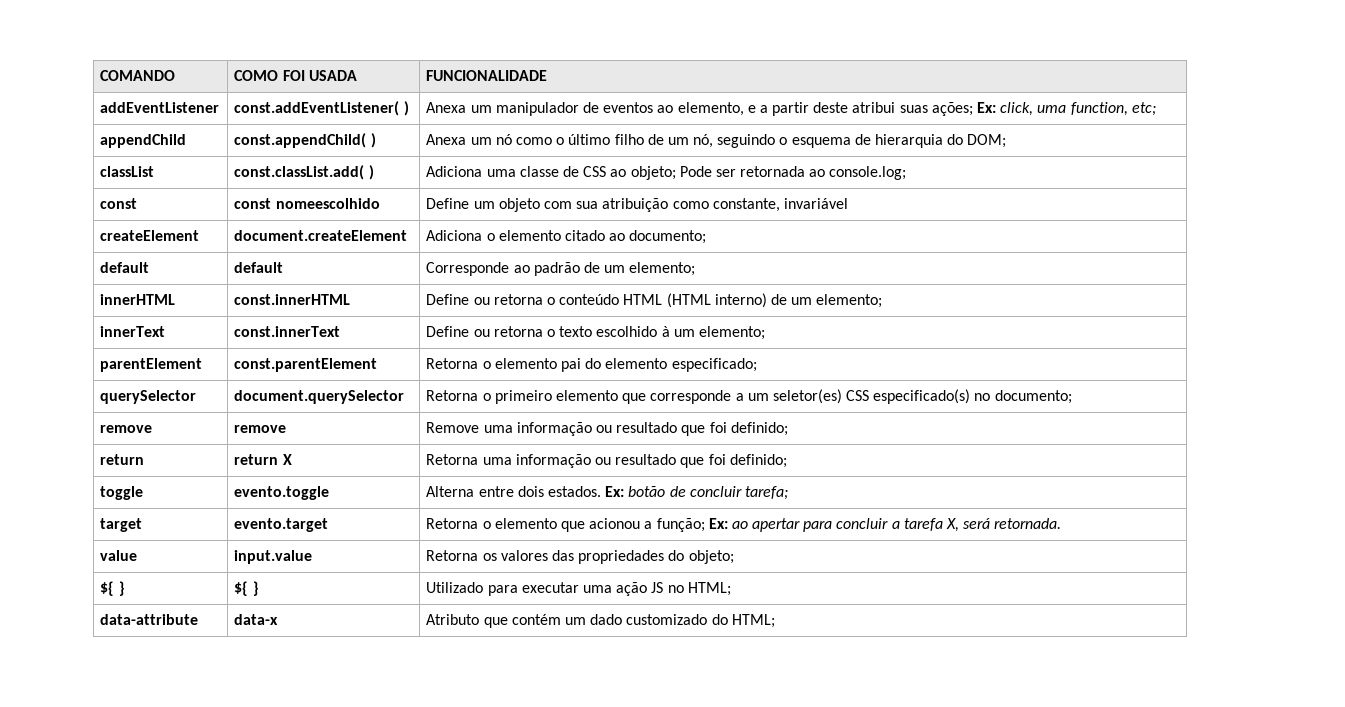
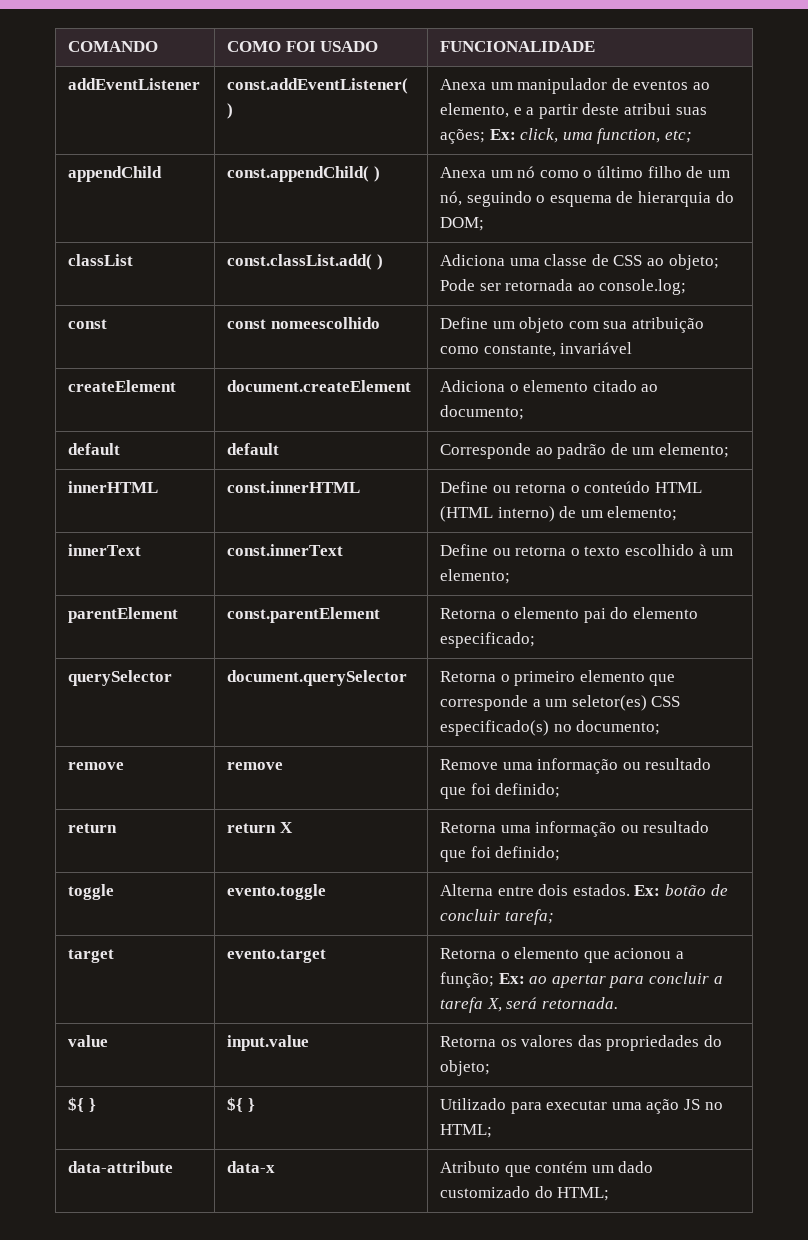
- COMANDO | COMO FOI USADA | FUNCIONALIDADE
+ COMANDO | COMO FOI USADO | FUNCIONALIDADE

